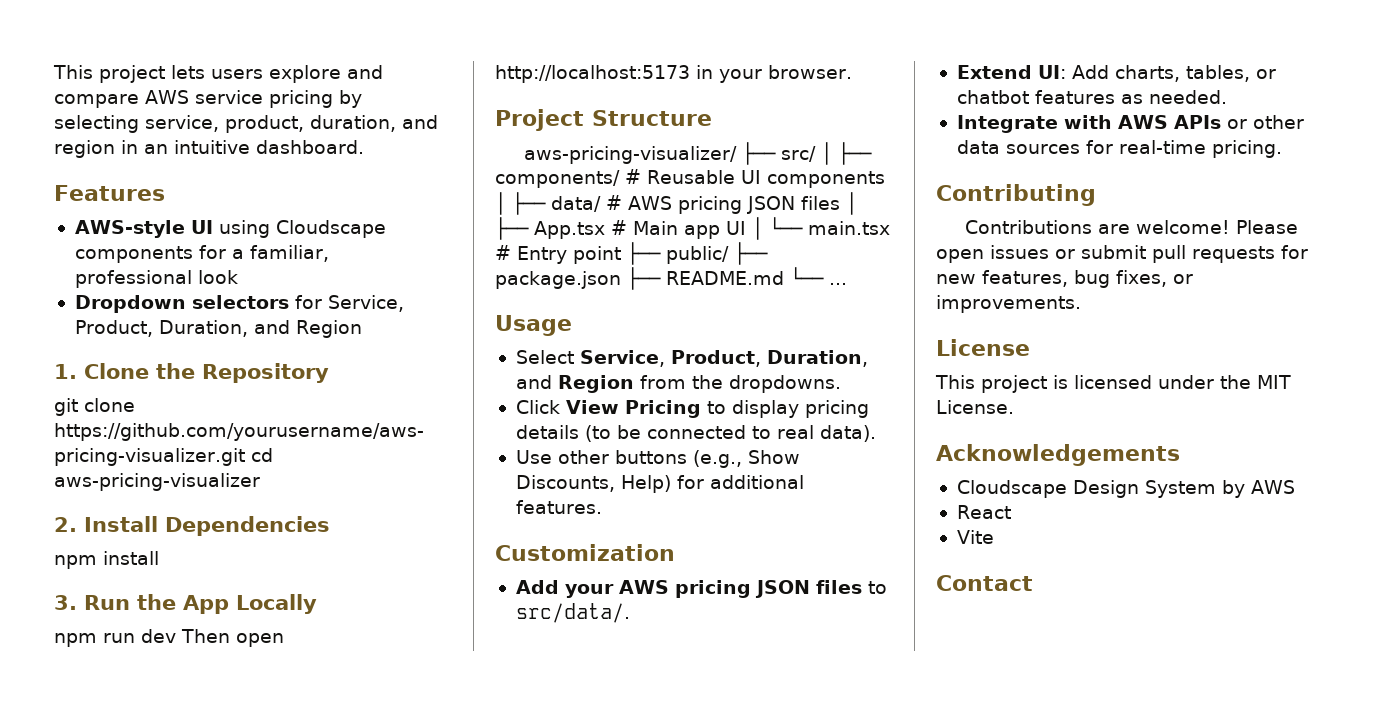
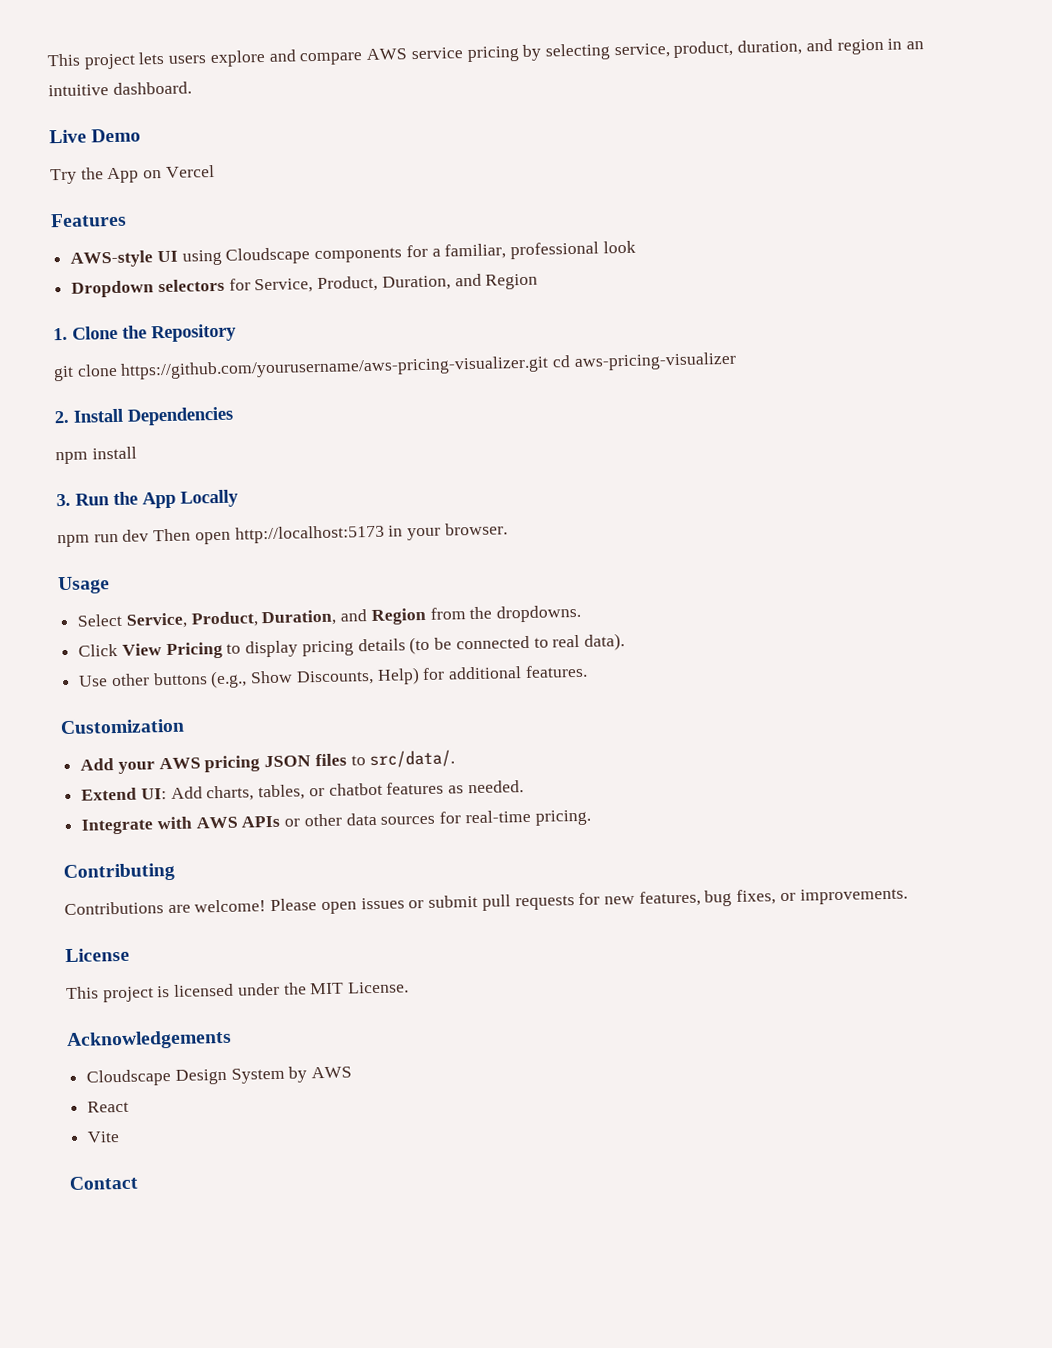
+ Live Demo
+ Try the App on Vercel
- Project Structure
- aws-pricing-visualizer/ ├── src/ │ ├── components/ # Reusable UI components │ ├── data/ # AWS pricing JSON files │ ├── App.tsx # Main app UI │ └── main.tsx # Entry point ├── public/ ├── package.json ├── README.md └── ...

